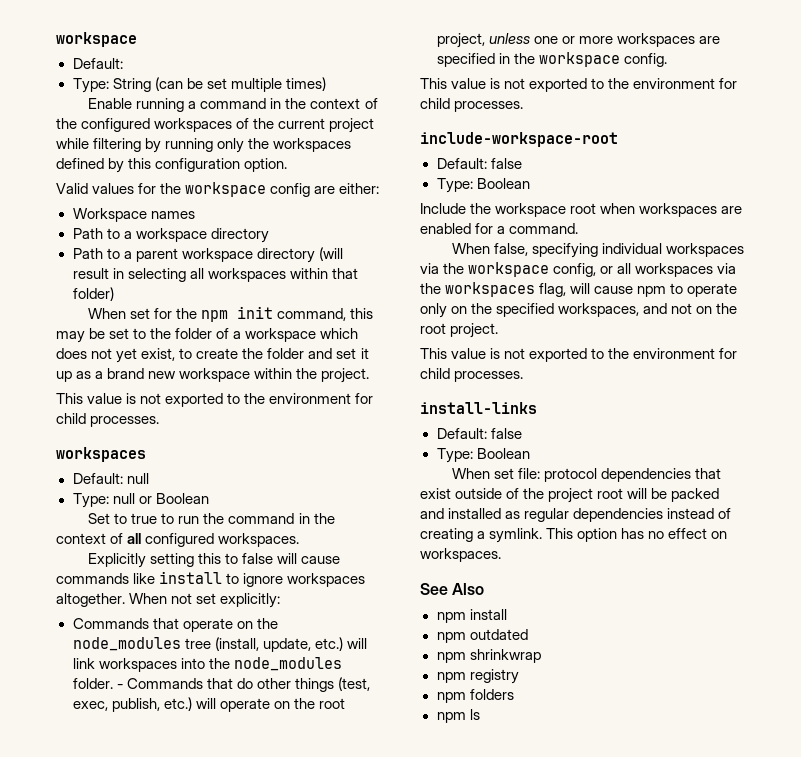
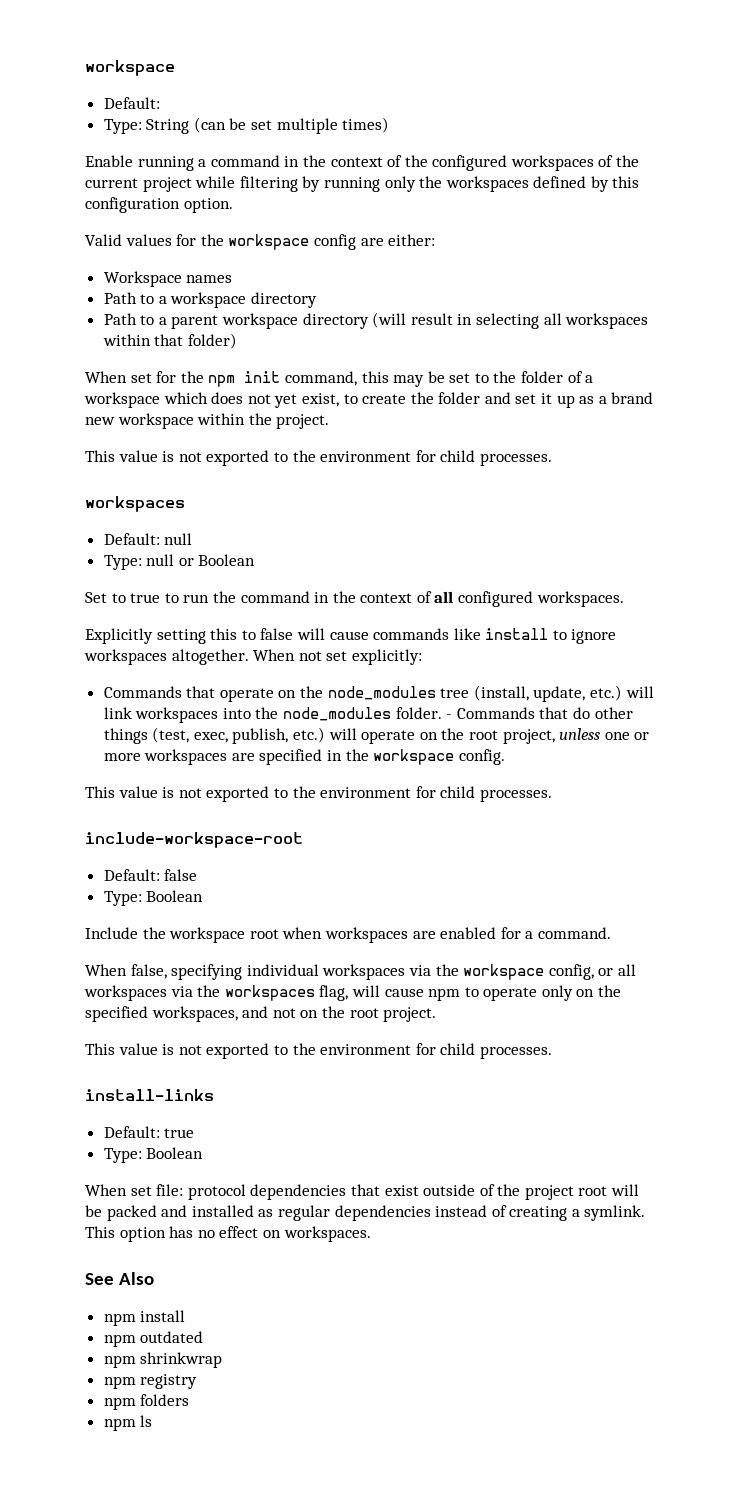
  install-links
- Default: false
+ Default: true

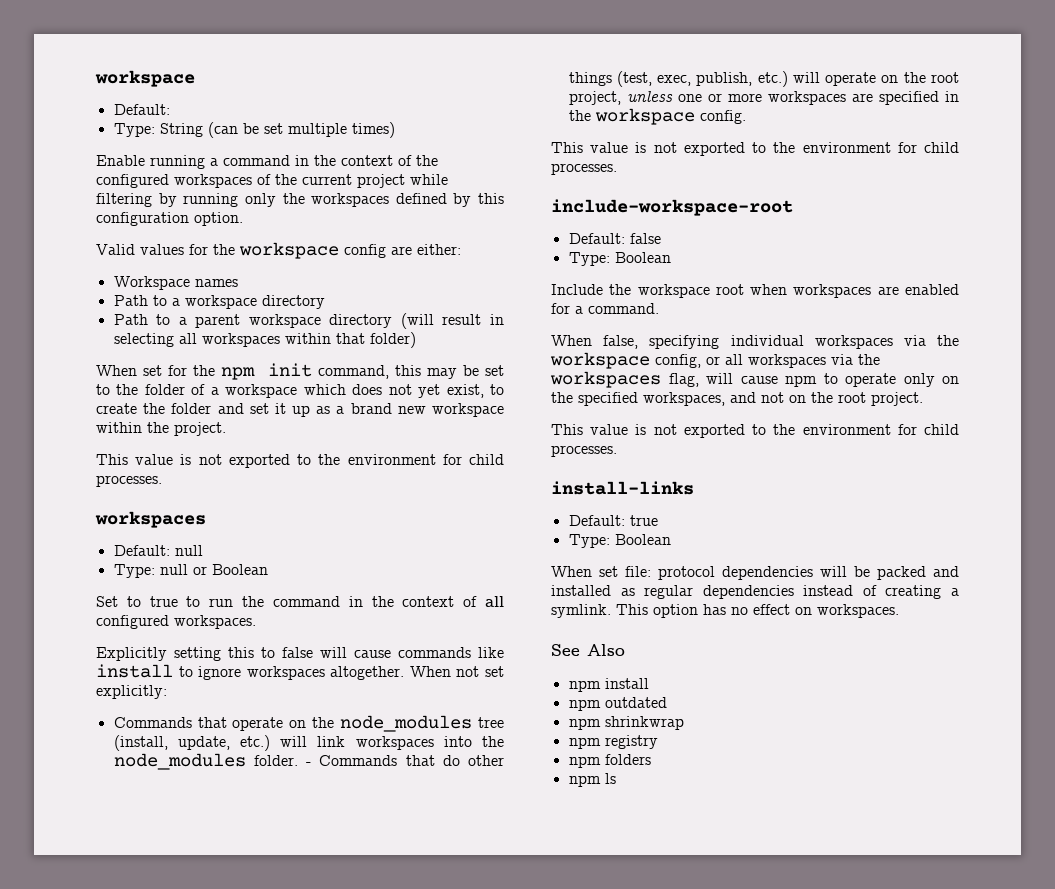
- When set file: protocol dependencies that exist outside of the project root will be packed and installed as regular dependencies instead of creating a symlink.
+ When set file: protocol dependencies will be packed and installed as regular dependencies instead of creating a symlink.

